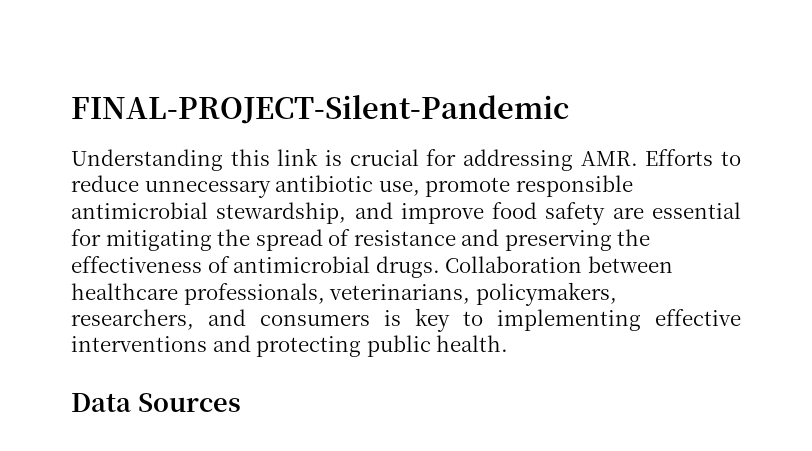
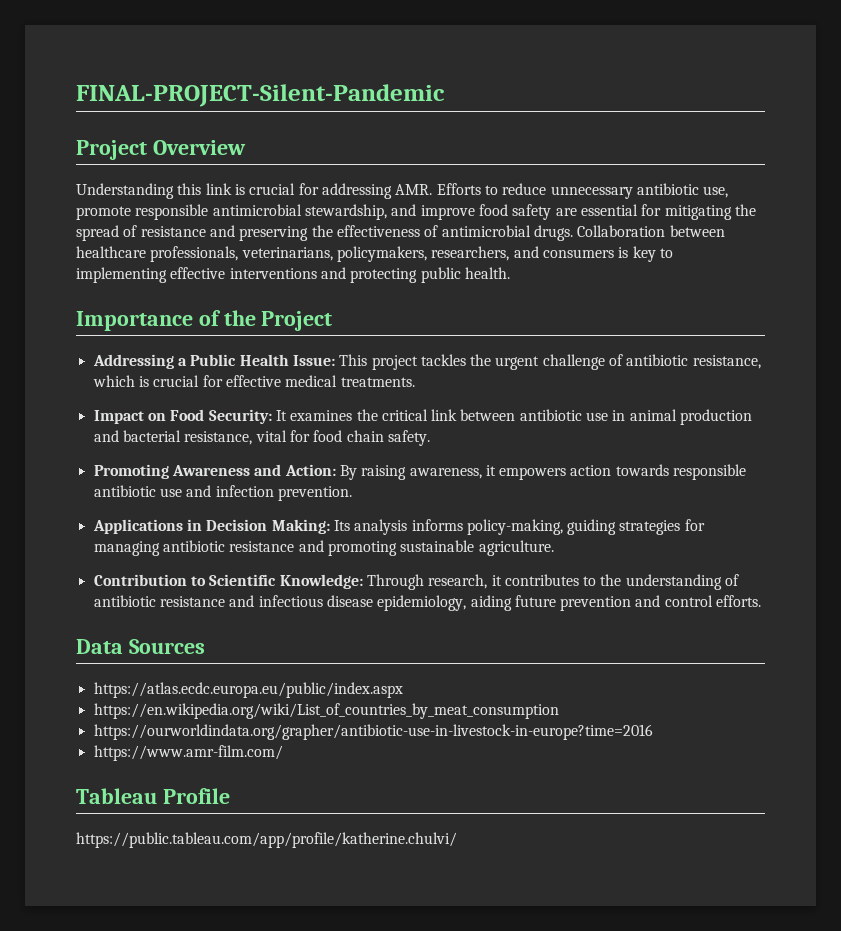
+ Project Overview
+ Importance of the Project
+ Addressing a Public Health Issue: This project tackles the urgent challenge of antibiotic resistance, which is crucial for effective medical treatments.
+ Impact on Food Security: It examines the critical link between antibiotic use in animal production and bacterial resistance, vital for food chain safety.
+ Promoting Awareness and Action: By raising awareness, it empowers action towards responsible antibiotic use and infection prevention.
+ Applications in Decision Making: Its analysis informs policy-making, guiding strategies for managing antibiotic resistance and promoting sustainable agriculture.
+ Contribution to Scientific Knowledge: Through research, it contributes to the understanding of antibiotic resistance and infectious disease epidemiology, aiding future prevention and control efforts.
  Data Sources
+ https://atlas.ecdc.europa.eu/public/index.aspx
+ https://en.wikipedia.org/wiki/List_of_countries_by_meat_consumption
+ https://ourworldindata.org/grapher/antibiotic-use-in-livestock-in-europe?time=2016
+ https://www.amr-film.com/
+ Tableau Profile
+ https://public.tableau.com/app/profile/katherine.chulvi/

